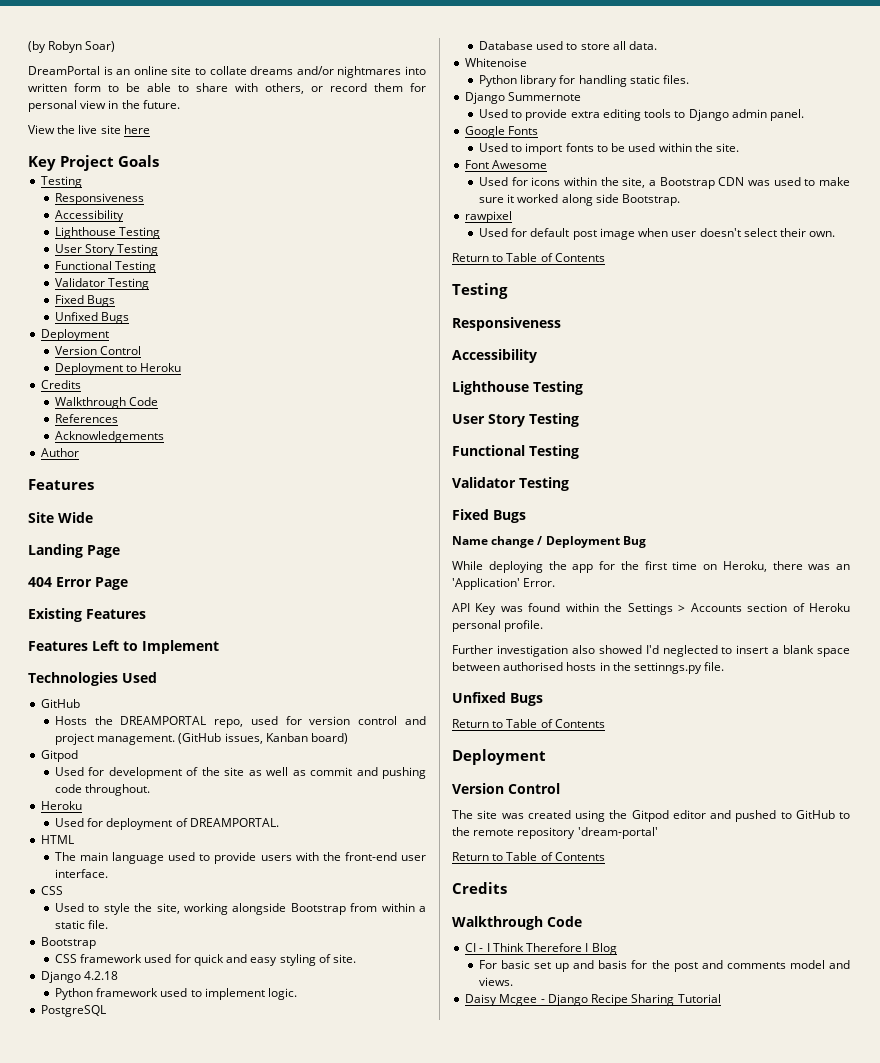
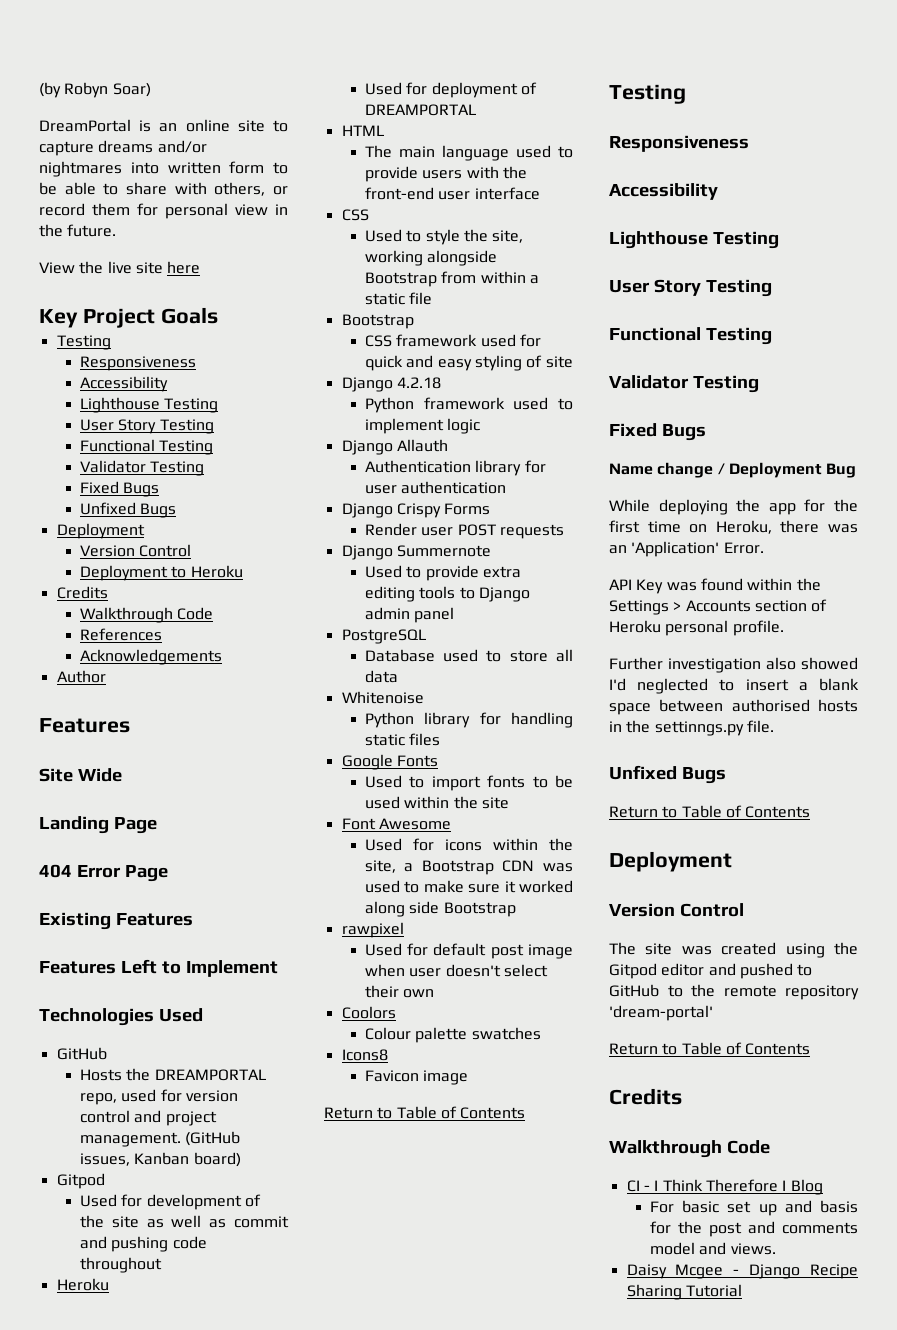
- DreamPortal is an online site to collate dreams and/or nightmares into written form to be able to share with others, or record them for personal view in the future.
+ DreamPortal is an online site to capture dreams and/or nightmares into written form to be able to share with others, or record them for personal view in the future.
- Used for development of the site as well as commit and pushing code throughout.
+ Used for development of the site as well as commit and pushing code throughout
- Used for deployment of DREAMPORTAL.
+ Used for deployment of DREAMPORTAL
- The main language used to provide users with the front-end user interface.
+ The main language used to provide users with the front-end user interface
- Used to style the site, working alongside Bootstrap from within a static file.
+ Used to style the site, working alongside Bootstrap from within a static file
- CSS framework used for quick and easy styling of site.
+ CSS framework used for quick and easy styling of site
- Python framework used to implement logic.
- PostgreSQL
- Database used to store all data.
- Whitenoise
- Python library for handling static files.
+ Python framework used to implement logic
+ Django Allauth
+ Authentication library for user authentication
+ Django Crispy Forms
+ Render user POST requests
- Used to provide extra editing tools to Django admin panel.
+ Used to provide extra editing tools to Django admin panel
+ PostgreSQL
+ Database used to store all data
+ Whitenoise
+ Python library for handling static files
- Used to import fonts to be used within the site.
+ Used to import fonts to be used within the site
- Used for icons within the site, a Bootstrap CDN was used to make sure it worked along side Bootstrap.
+ Used for icons within the site, a Bootstrap CDN was used to make sure it worked along side Bootstrap
- Used for default post image when user doesn't select their own.
+ Used for default post image when user doesn't select their own
+ Coolors
+ Colour palette swatches
+ Icons8
+ Favicon image

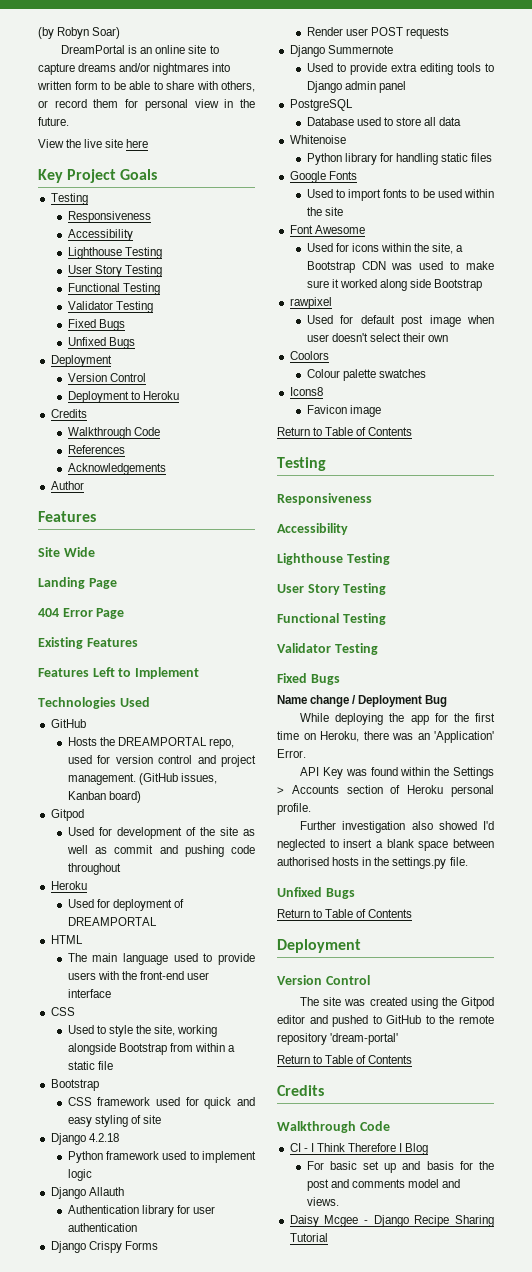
- Further investigation also showed I'd neglected to insert a blank space between authorised hosts in the settinngs.py file.
+ Further investigation also showed I'd neglected to insert a blank space between authorised hosts in the settings.py file.

